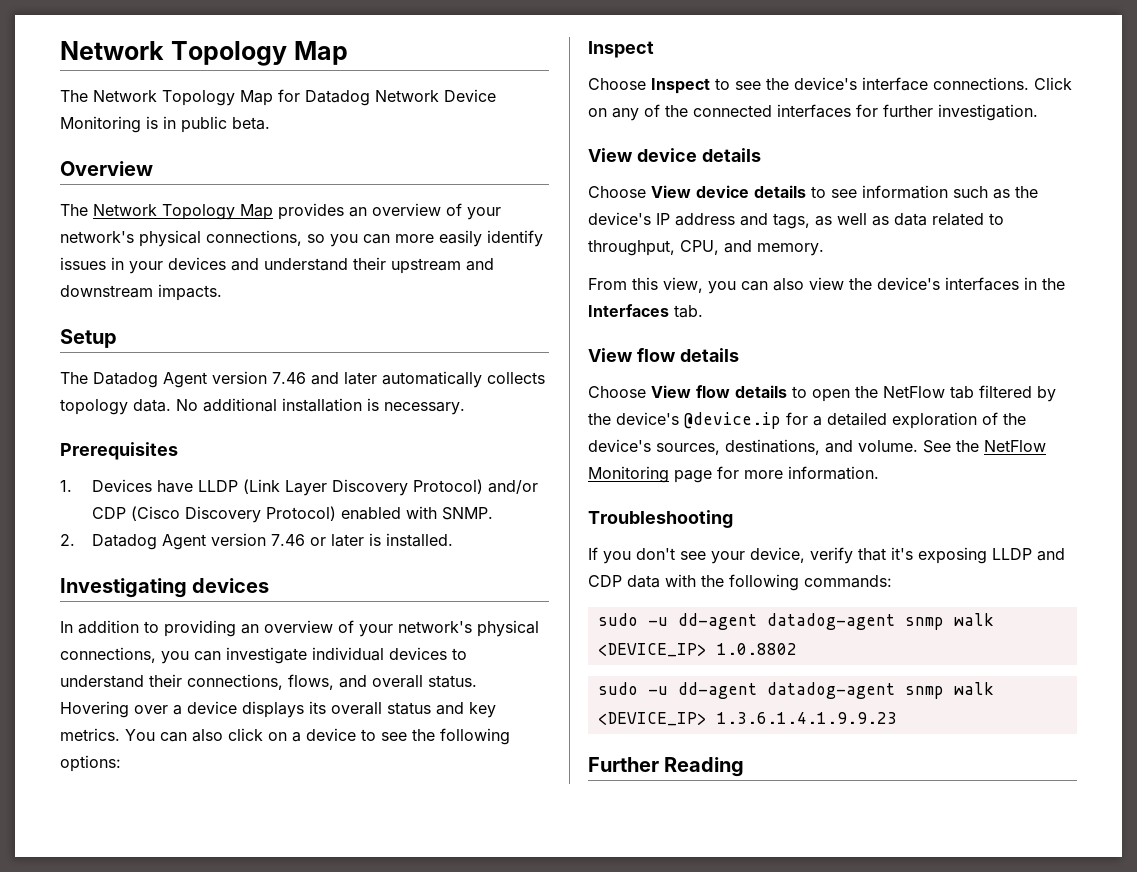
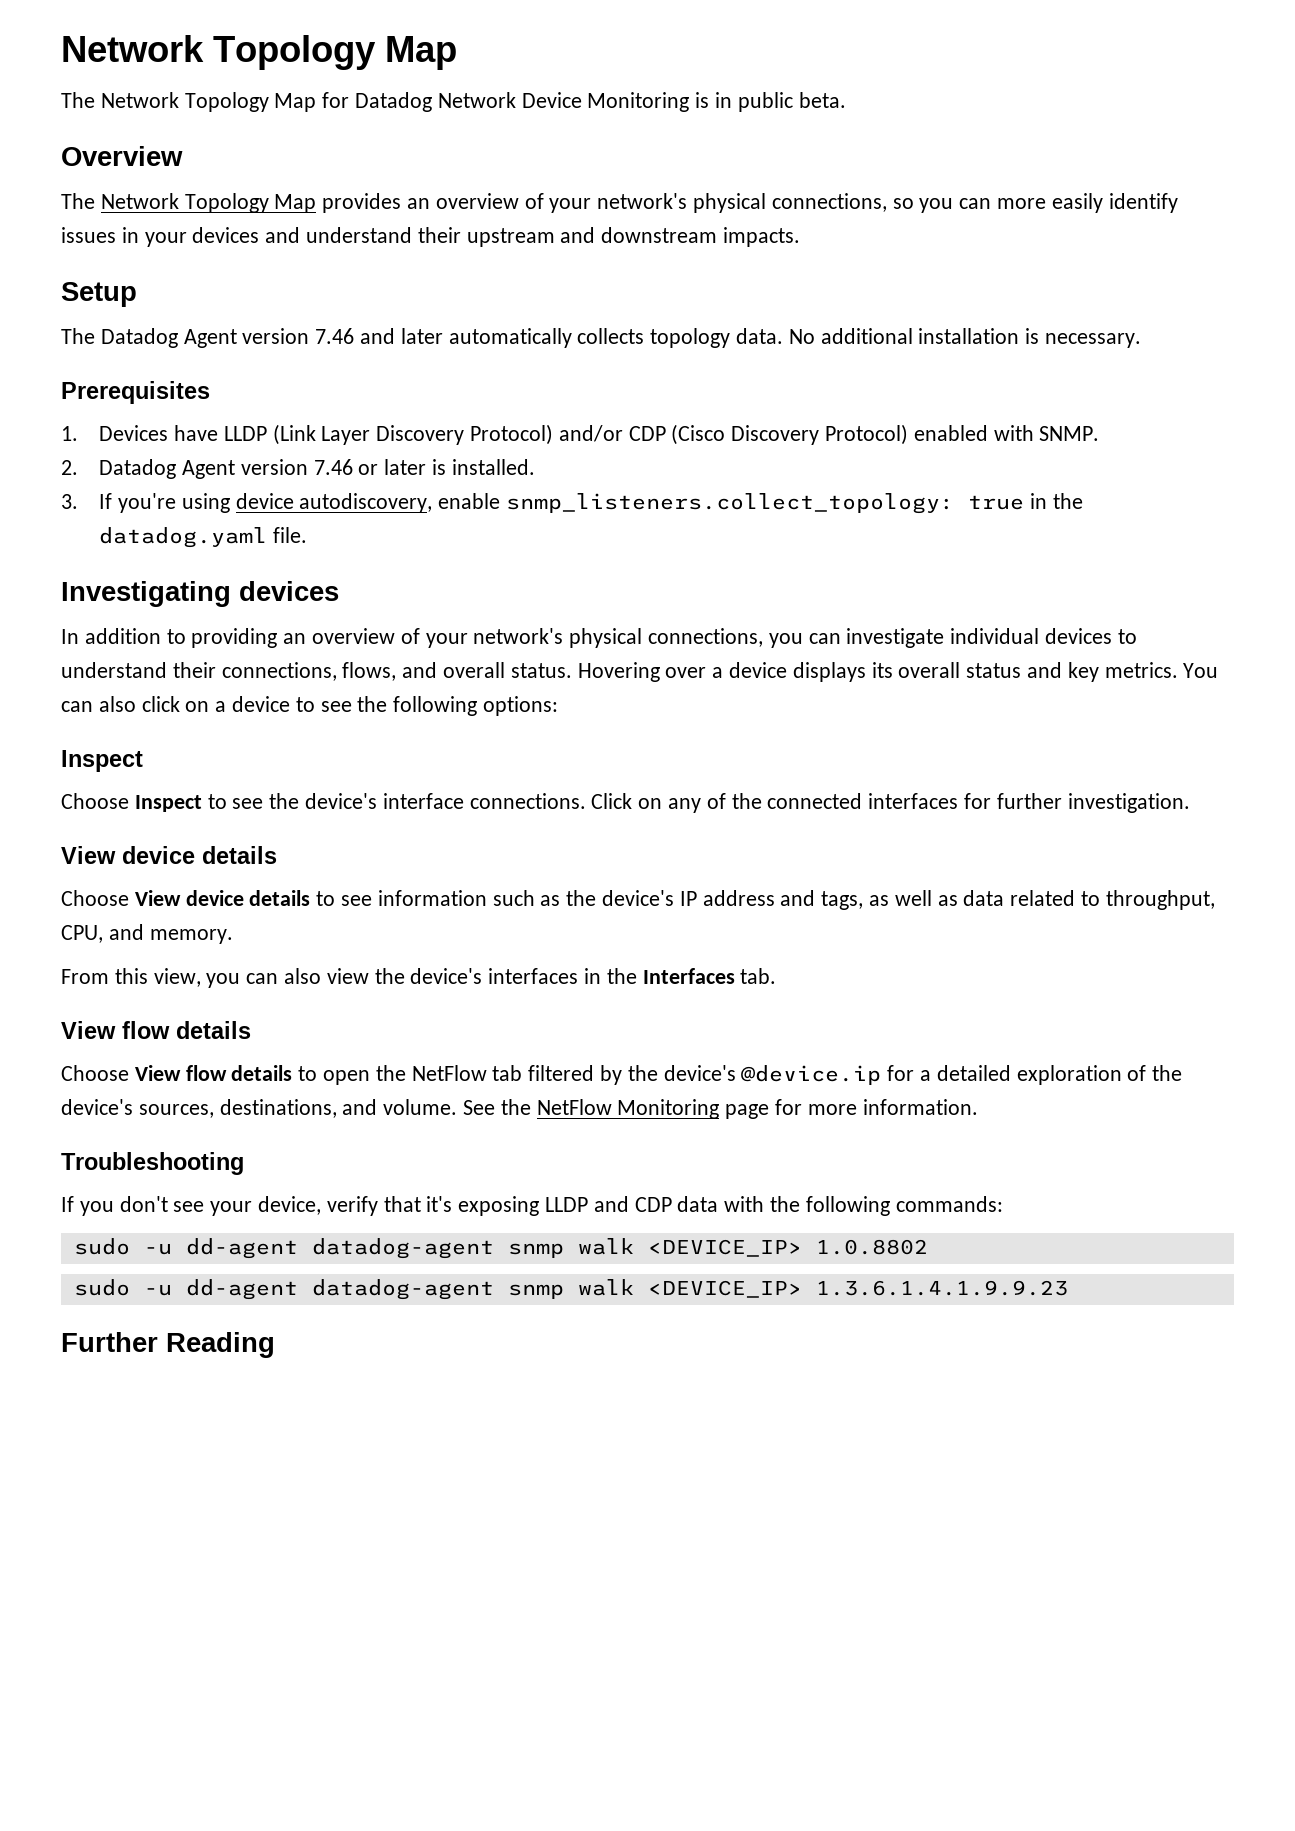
+ 3. If you're using device autodiscovery, enable snmp_listeners.collect_topology: true in the datadog.yaml file.

